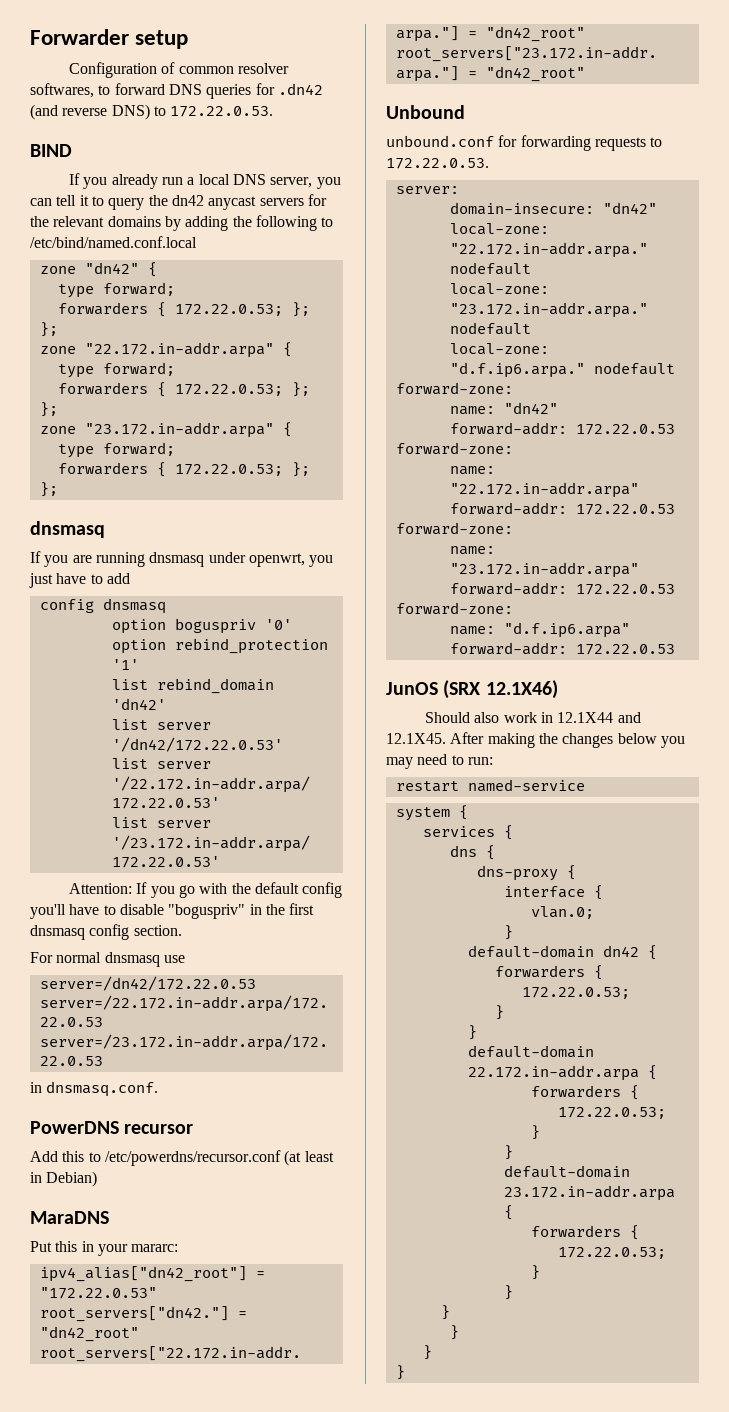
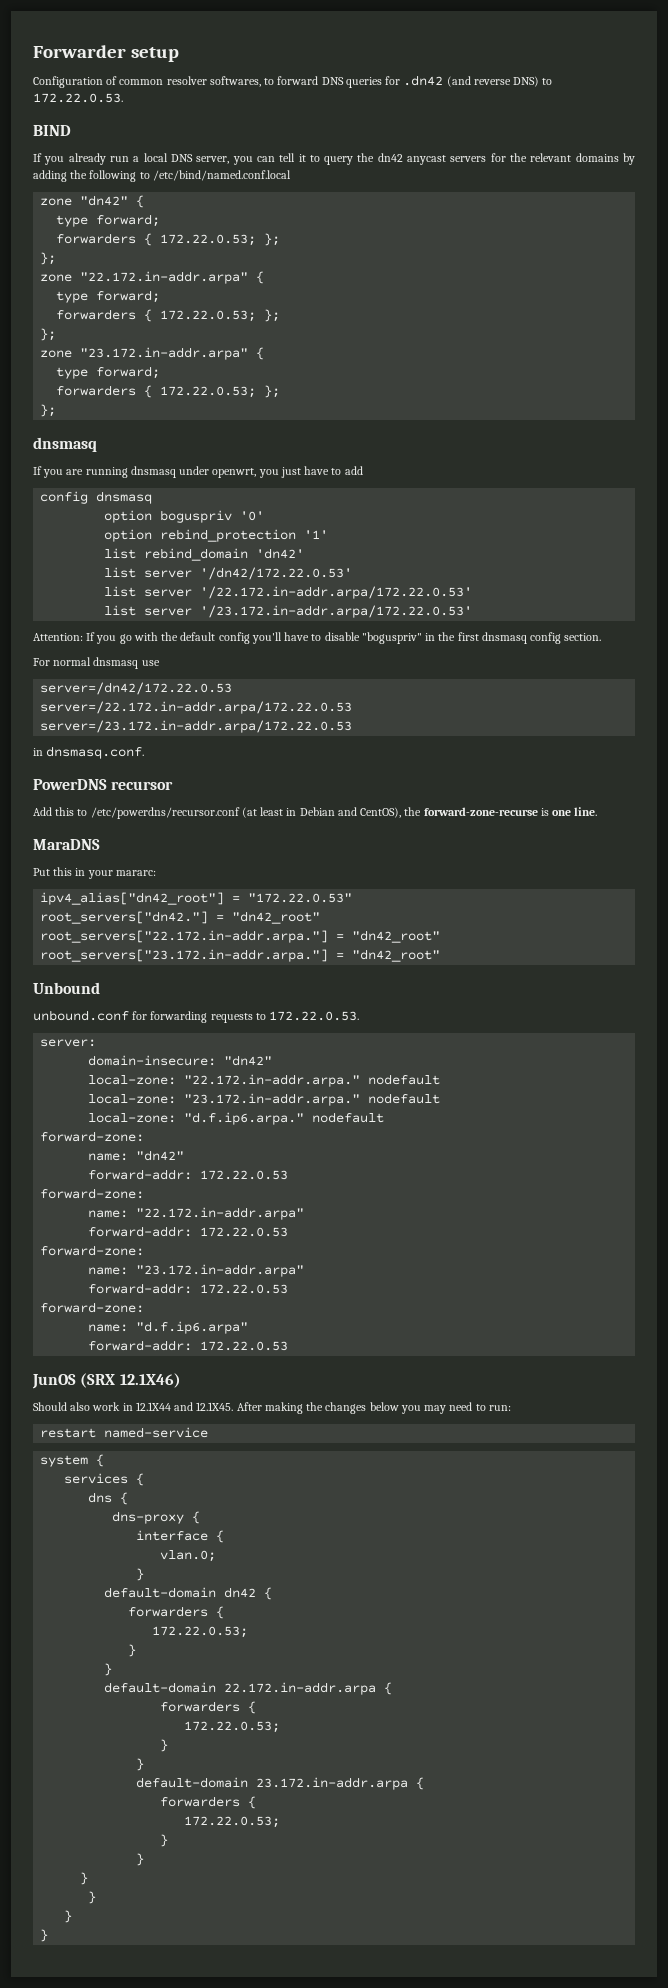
- Add this to /etc/powerdns/recursor.conf (at least in Debian)
+ Add this to /etc/powerdns/recursor.conf (at least in Debian and CentOS), the forward-zone-recurse is one line.

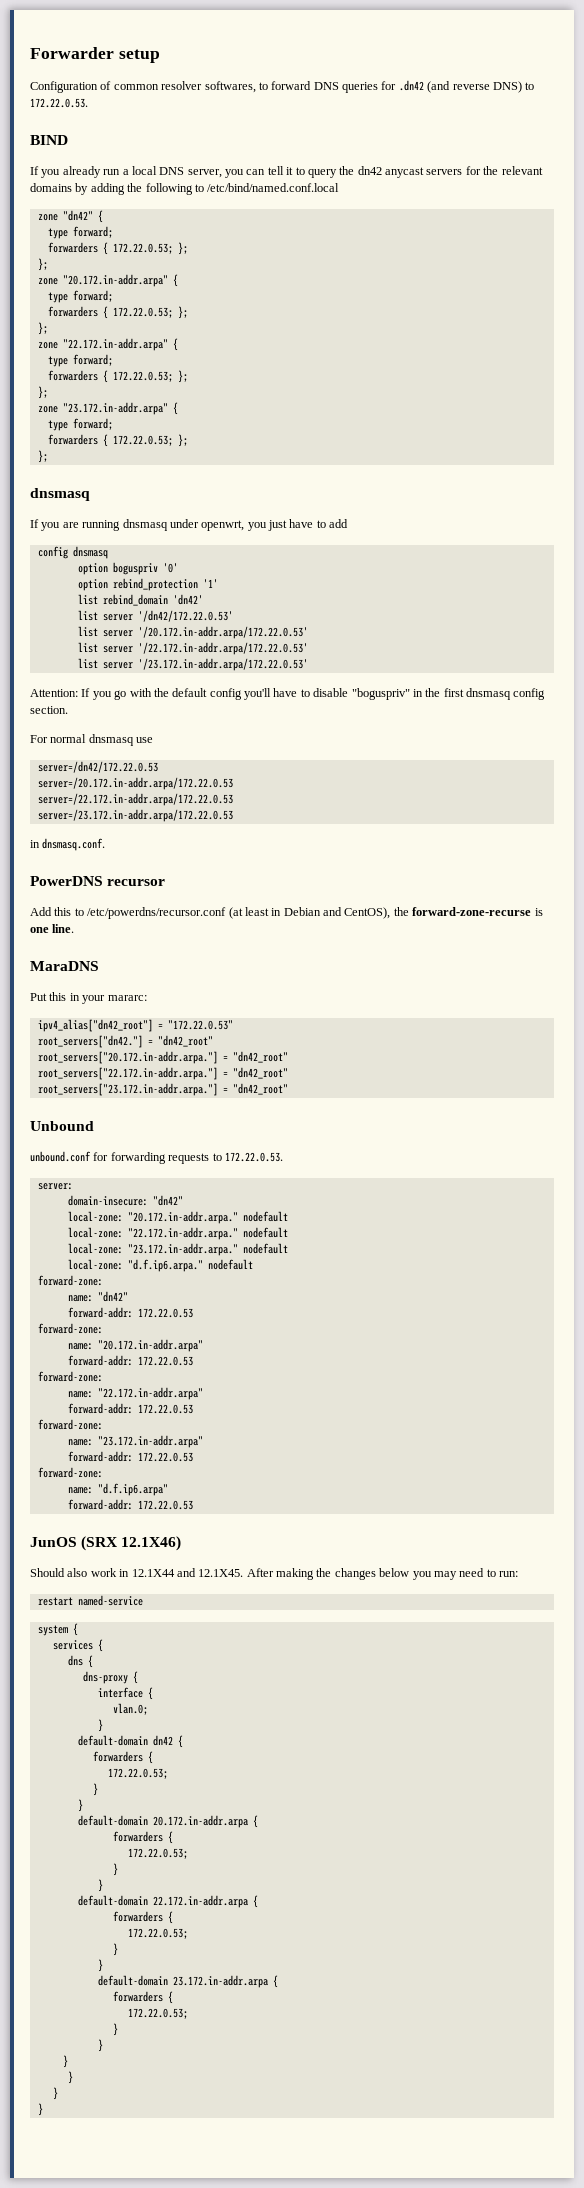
+ zone "20.172.in-addr.arpa" {
+ type forward;
+ forwarders { 172.22.0.53; };
+ };
+ list server '/20.172.in-addr.arpa/172.22.0.53'
+ server=/20.172.in-addr.arpa/172.22.0.53
+ root_servers["20.172.in-addr.arpa."] = "dn42_root"
+ local-zone: "20.172.in-addr.arpa." nodefault
+ name: "20.172.in-addr.arpa"
+ forward-addr: 172.22.0.53
+ forward-zone:
+ default-domain 20.172.in-addr.arpa {
+ forwarders {
+ 172.22.0.53;
+ }
+ }

